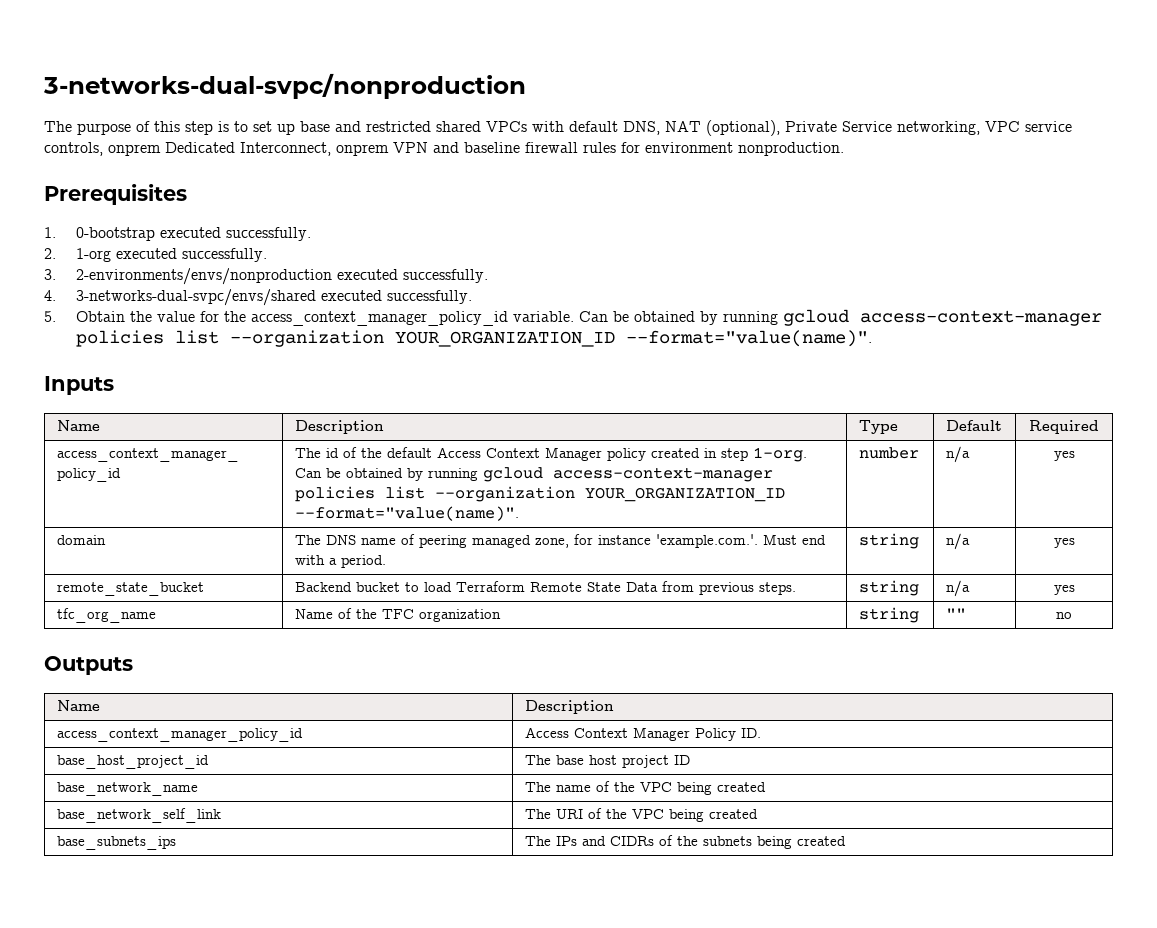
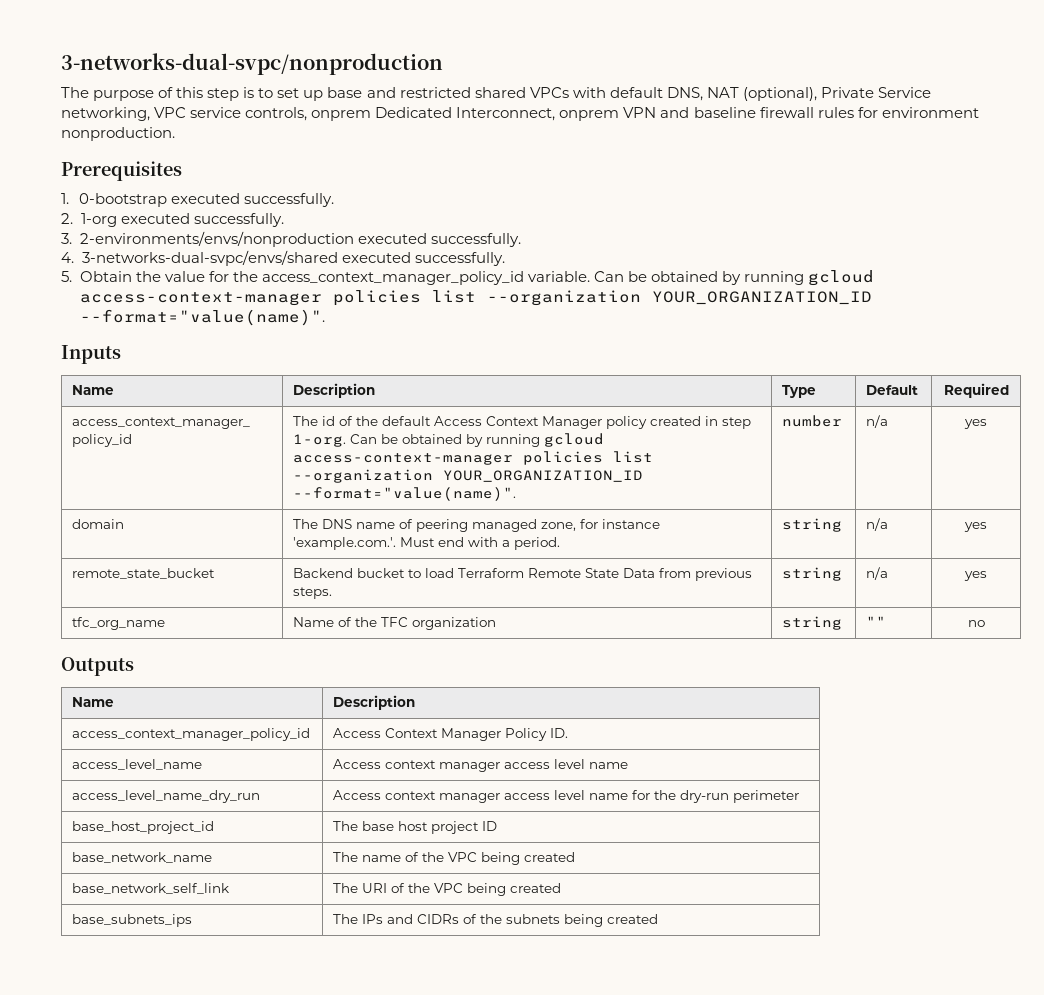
+ access_level_name | Access context manager access level name
+ access_level_name_dry_run | Access context manager access level name for the dry-run perimeter

